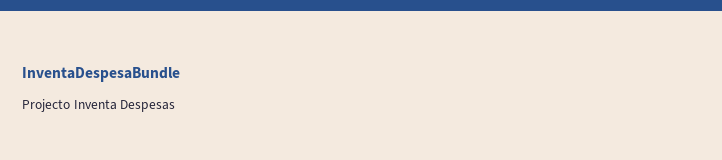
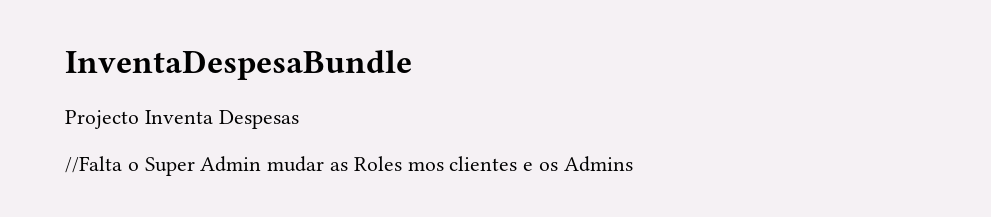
+ //Falta o Super Admin mudar as Roles mos clientes e os Admins

